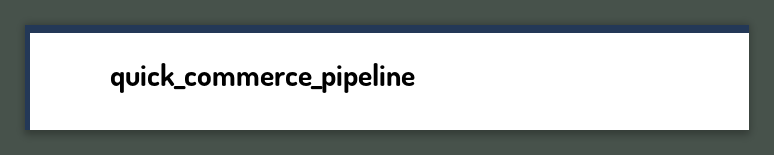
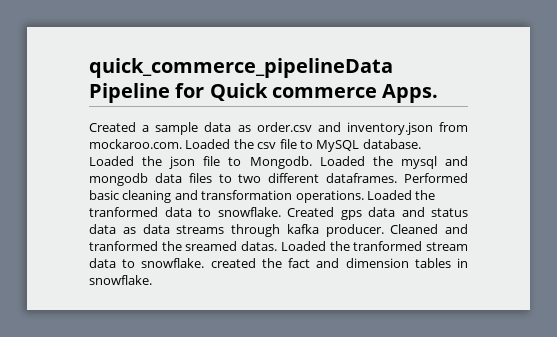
- quick_commerce_pipeline
+ quick_commerce_pipelineData Pipeline for Quick commerce Apps.
+ Created a sample data as order.csv and inventory.json from mockaroo.com. Loaded the csv file to MySQL database. Loaded the json file to Mongodb. Loaded the mysql and mongodb data files to two different dataframes. Performed basic cleaning and transformation operations. Loaded the tranformed data to snowflake. Created gps data and status data as data streams through kafka producer. Cleaned and tranformed the sreamed datas. Loaded the tranformed stream data to snowflake. created the fact and dimension tables in snowflake.

